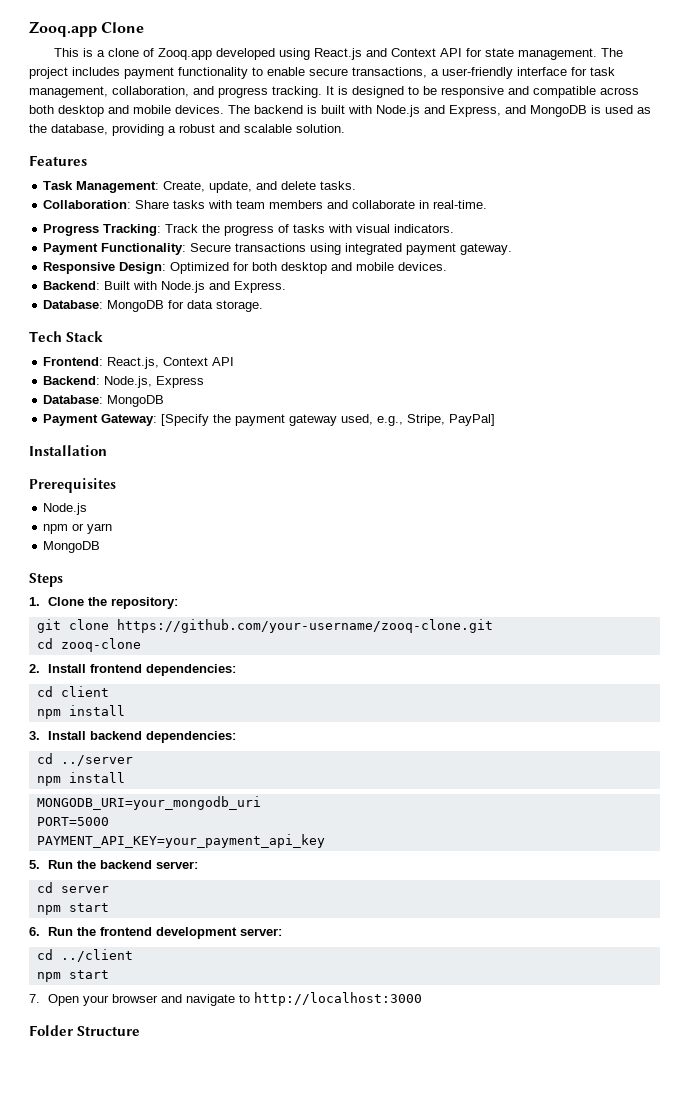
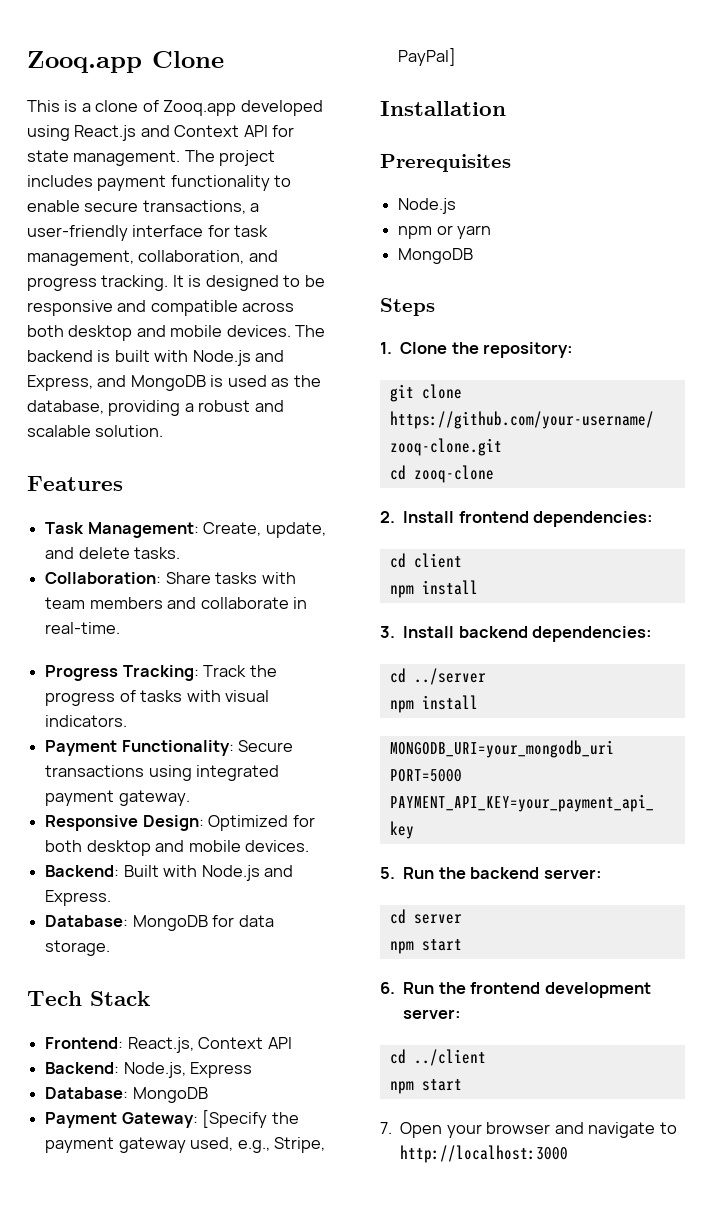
- Folder Structure

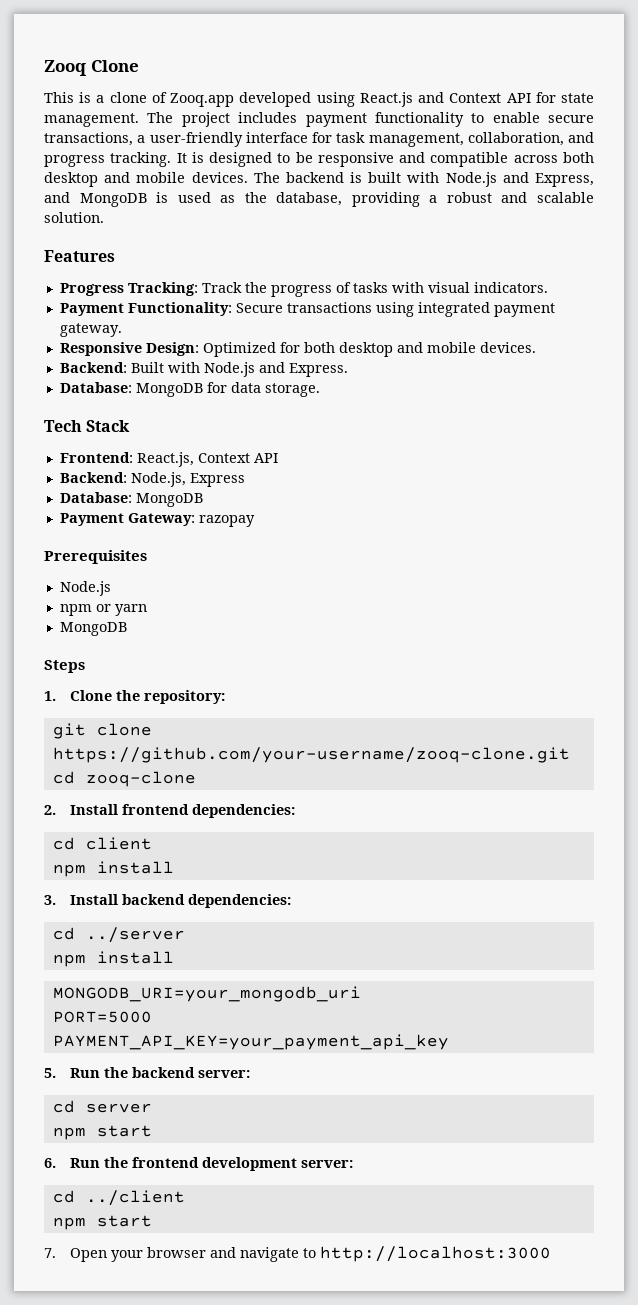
- Zooq.app Clone
+ Zooq Clone
- Task Management: Create, update, and delete tasks.
- Collaboration: Share tasks with team members and collaborate in real-time.
- Payment Gateway: [Specify the payment gateway used, e.g., Stripe, PayPal]
- Installation
+ Payment Gateway: razopay

